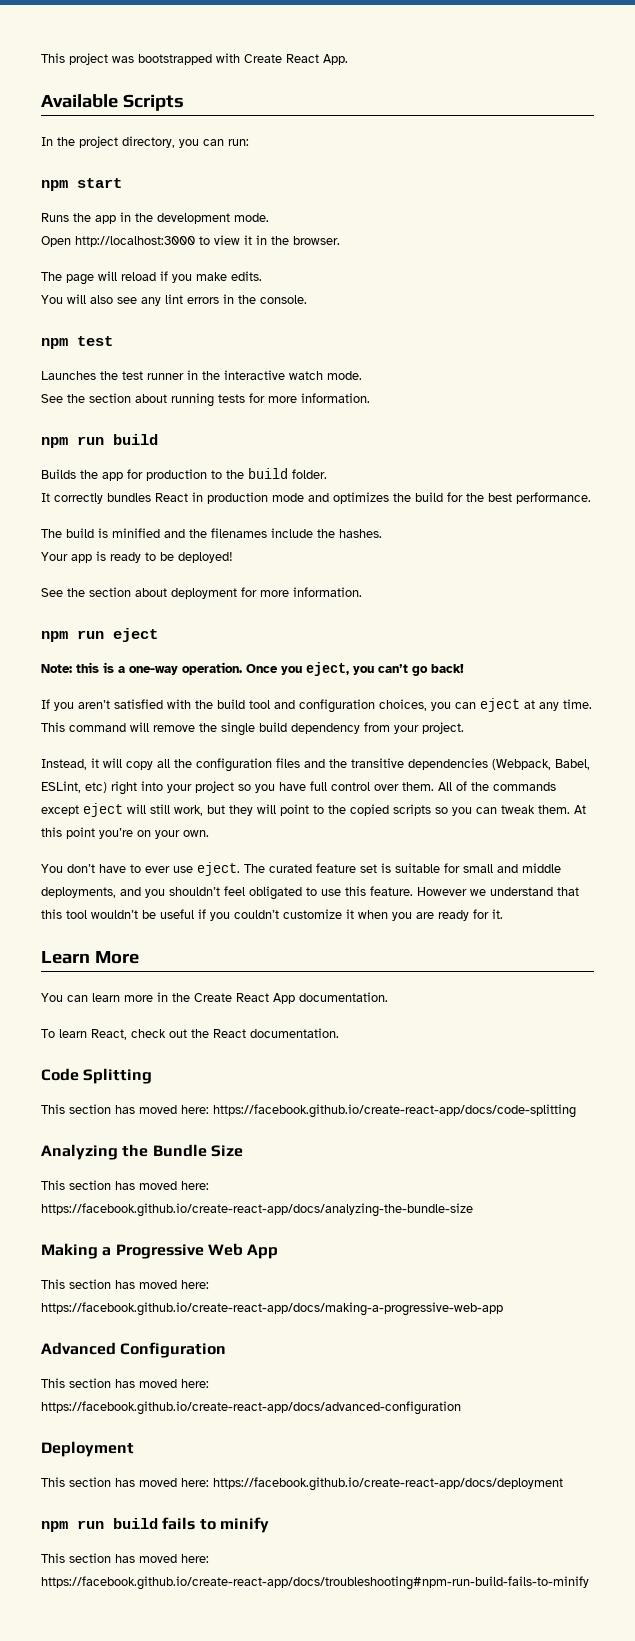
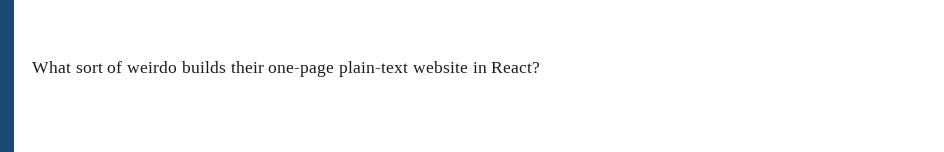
- This project was bootstrapped with Create React App.
- Available Scripts
- In the project directory, you can run:
- npm start
- Runs the app in the development mode.
- Open http://localhost:3000 to view it in the browser.
- The page will reload if you make edits.
- You will also see any lint errors in the console.
- npm test
- Launches the test runner in the interactive watch mode.
- See the section about running tests for more information.
- npm run build
- Builds the app for production to the build folder.
- It correctly bundles React in production mode and optimizes the build for the best performance.
- The build is minified and the filenames include the hashes.
- Your app is ready to be deployed!
- See the section about deployment for more information.
- npm run eject
- Note: this is a one-way operation. Once you eject, you can’t go back!
- If you aren’t satisfied with the build tool and configuration choices, you can eject at any time. This command will remove the single build dependency from your project.
- Instead, it will copy all the configuration files and the transitive dependencies (Webpack, Babel, ESLint, etc) right into your project so you have full control over them. All of the commands except eject will still work, but they will point to the copied scripts so you can tweak them. At this point you’re on your own.
- You don’t have to ever use eject. The curated feature set is suitable for small and middle deployments, and you shouldn’t feel obligated to use this feature. However we understand that this tool wouldn’t be useful if you couldn’t customize it when you are ready for it.
- Learn More
- You can learn more in the Create React App documentation.
- To learn React, check out the React documentation.
- Code Splitting
- This section has moved here: https://facebook.github.io/create-react-app/docs/code-splitting
- Analyzing the Bundle Size
- This section has moved here: https://facebook.github.io/create-react-app/docs/analyzing-the-bundle-size
- Making a Progressive Web App
- This section has moved here: https://facebook.github.io/create-react-app/docs/making-a-progressive-web-app
- Advanced Configuration
- This section has moved here: https://facebook.github.io/create-react-app/docs/advanced-configuration
- Deployment
- This section has moved here: https://facebook.github.io/create-react-app/docs/deployment
- npm run build fails to minify
- This section has moved here: https://facebook.github.io/create-react-app/docs/troubleshooting#npm-run-build-fails-to-minify
+ What sort of weirdo builds their one-page plain-text website in React?

